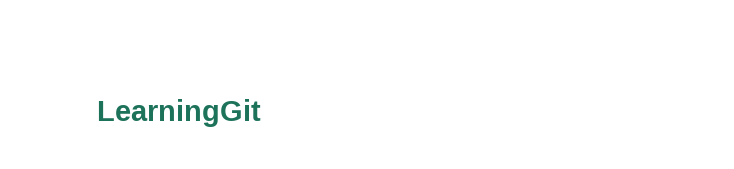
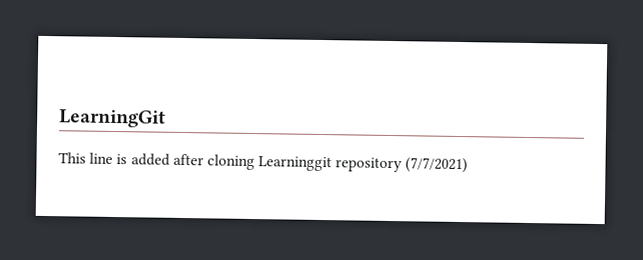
+ This line is added after cloning Learninggit repository (7/7/2021)

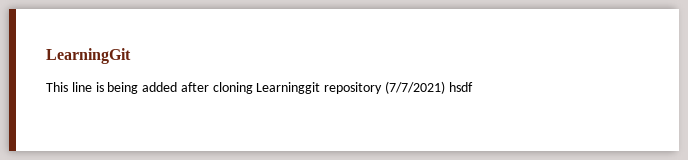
- This line is added after cloning Learninggit repository (7/7/2021)
+ This line is being added after cloning Learninggit repository (7/7/2021) hsdf

